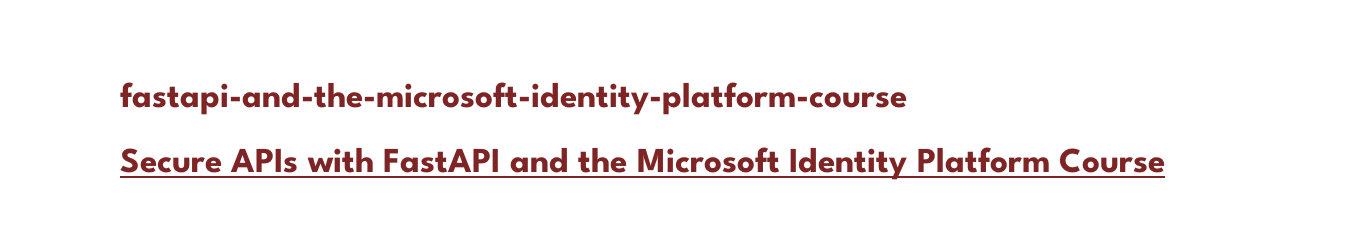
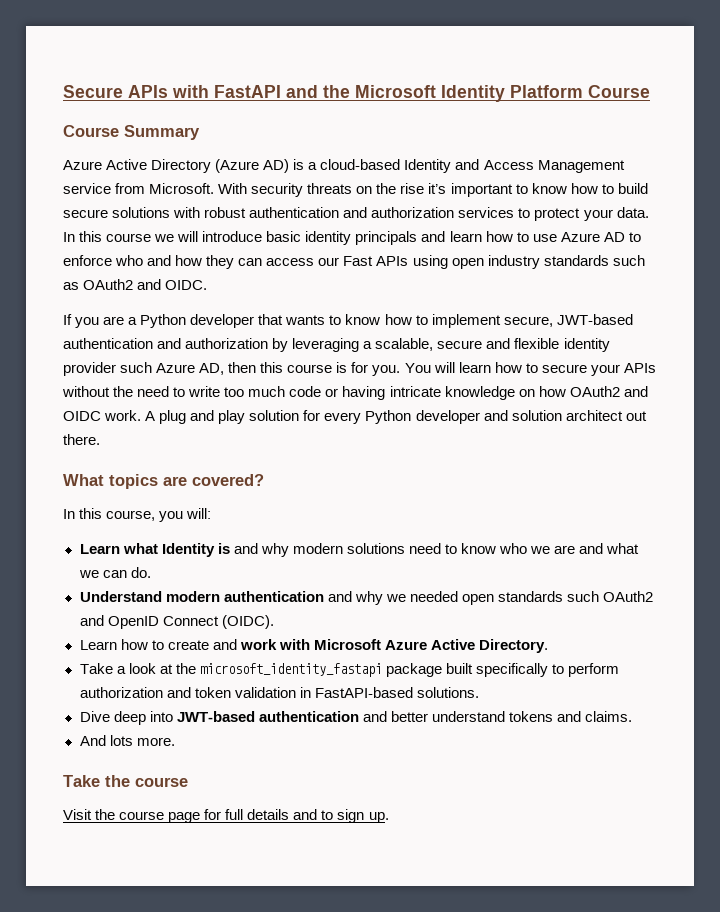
- fastapi-and-the-microsoft-identity-platform-course
+ Course Summary
+ Azure Active Directory (Azure AD) is a cloud-based Identity and Access Management service from Microsoft. With security threats on the rise it’s important to know how to build secure solutions with robust authentication and authorization services to protect your data. In this course we will introduce basic identity principals and learn how to use Azure AD to enforce who and how they can access our Fast APIs using open industry standards such as OAuth2 and OIDC.
+ If you are a Python developer that wants to know how to implement secure, JWT-based authentication and authorization by leveraging a scalable, secure and flexible identity provider such Azure AD, then this course is for you. You will learn how to secure your APIs without the need to write too much code or having intricate knowledge on how OAuth2 and OIDC work. A plug and play solution for every Python developer and solution architect out there.
+ What topics are covered?
+ In this course, you will:
+ Learn what Identity is and why modern solutions need to know who we are and what we can do.
+ Understand modern authentication and why we needed open standards such OAuth2 and OpenID Connect (OIDC).
+ Learn how to create and work with Microsoft Azure Active Directory.
+ Take a look at the microsoft_identity_fastapi package built specifically to perform authorization and token validation in FastAPI-based solutions.
+ Dive deep into JWT-based authentication and better understand tokens and claims.
+ And lots more.
+ Take the course
+ Visit the course page for full details and to sign up.

